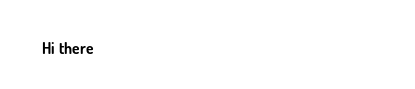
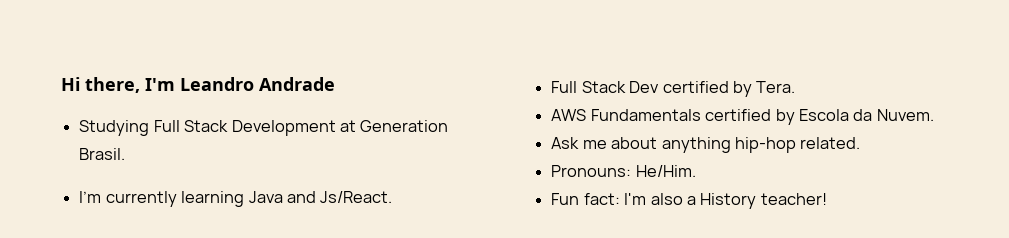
- Hi there
+ Hi there, I'm Leandro Andrade
+ Studying Full Stack Development at Generation Brasil.
+ I’m currently learning Java and Js/React.
+ Full Stack Dev certified by Tera.
+ AWS Fundamentals certified by Escola da Nuvem.
+ Ask me about anything hip-hop related.
+ Pronouns: He/Him.
+ Fun fact: I'm also a History teacher!

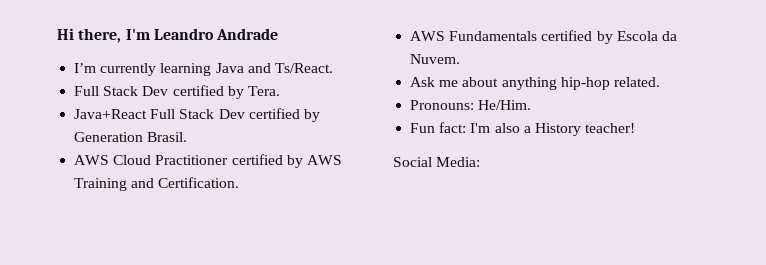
- Studying Full Stack Development at Generation Brasil.
- I’m currently learning Java and Js/React.
+ I’m currently learning Java and Ts/React.
+ Java+React Full Stack Dev certified by Generation Brasil.
+ AWS Cloud Practitioner certified by AWS Training and Certification.
+ Social Media:

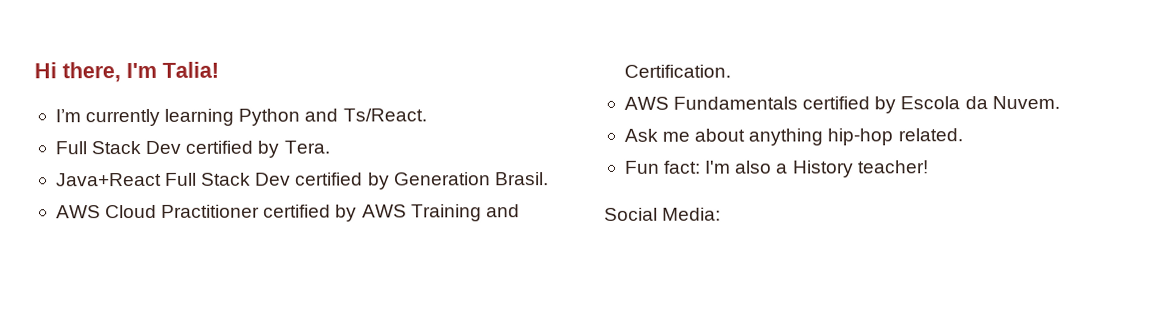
- Hi there, I'm Leandro Andrade
+ Hi there, I'm Talia!
- I’m currently learning Java and Ts/React.
+ I’m currently learning Python and Ts/React.
- Pronouns: He/Him.

